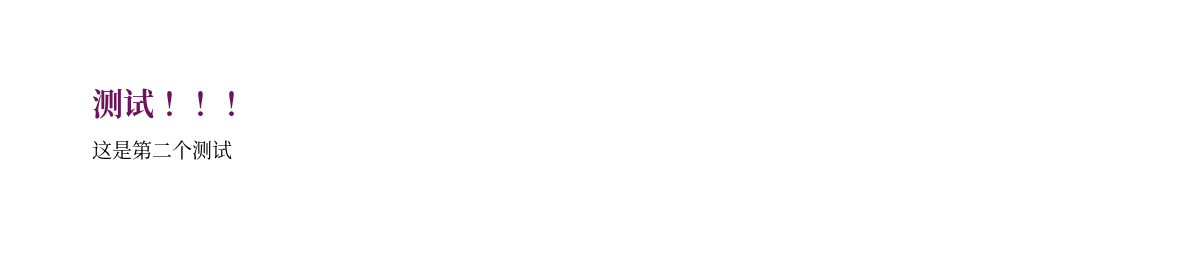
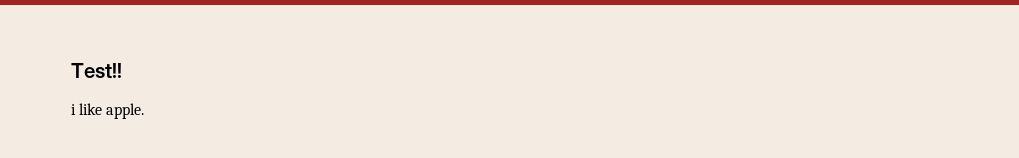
- 测试！！！
- 这是第二个测试
+ Test!!
+ i like apple.

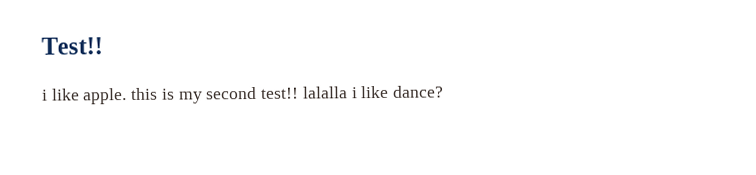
- i like apple.
+ i like apple. this is my second test!! lalalla i like dance?

